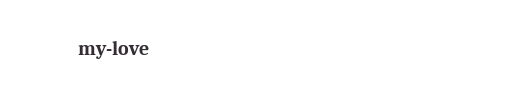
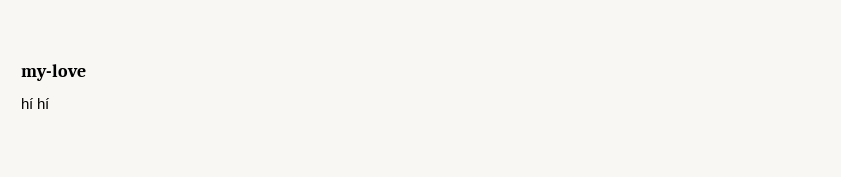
+ hí hí

